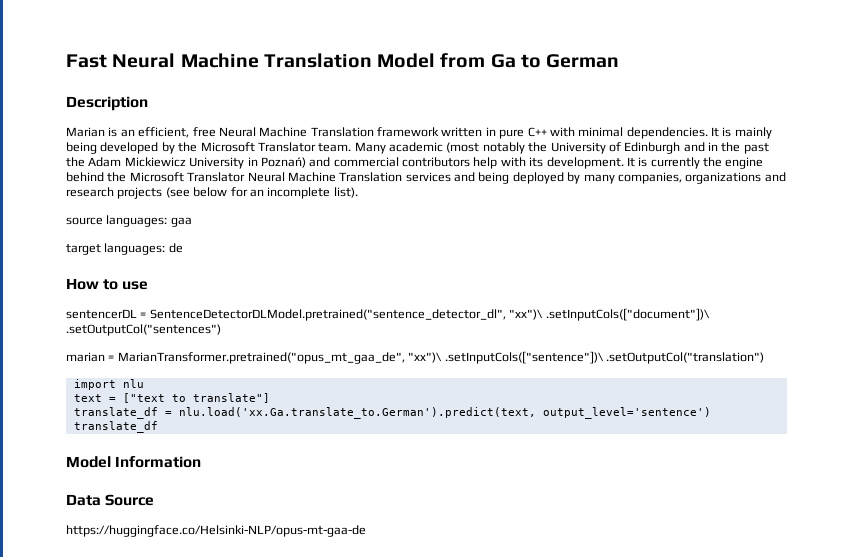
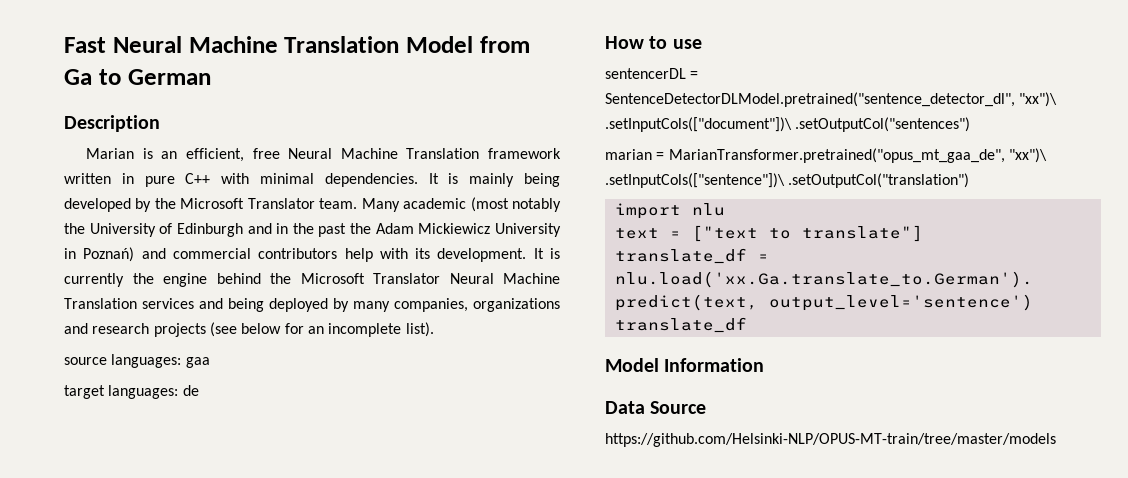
- https://huggingface.co/Helsinki-NLP/opus-mt-gaa-de
+ https://github.com/Helsinki-NLP/OPUS-MT-train/tree/master/models

